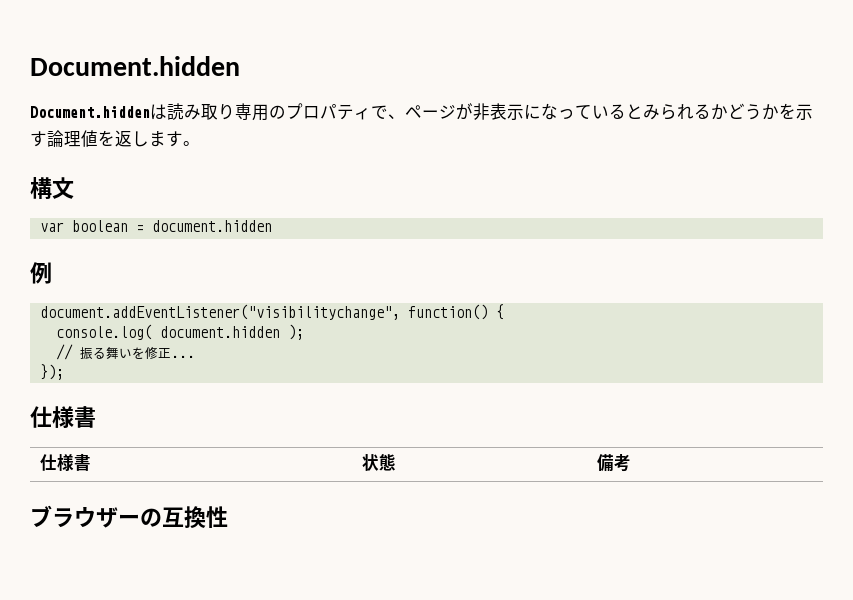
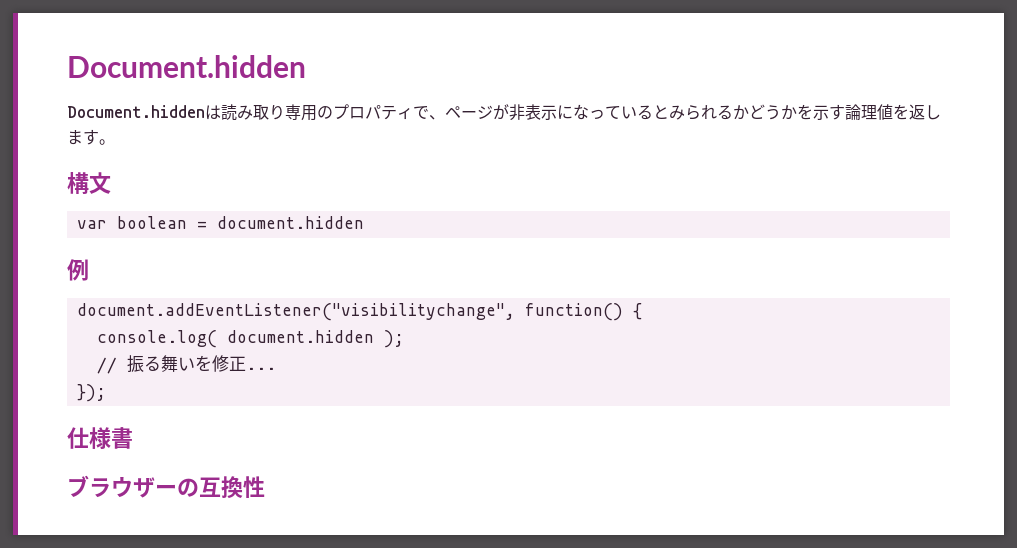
- 仕様書 | 状態 | 備考

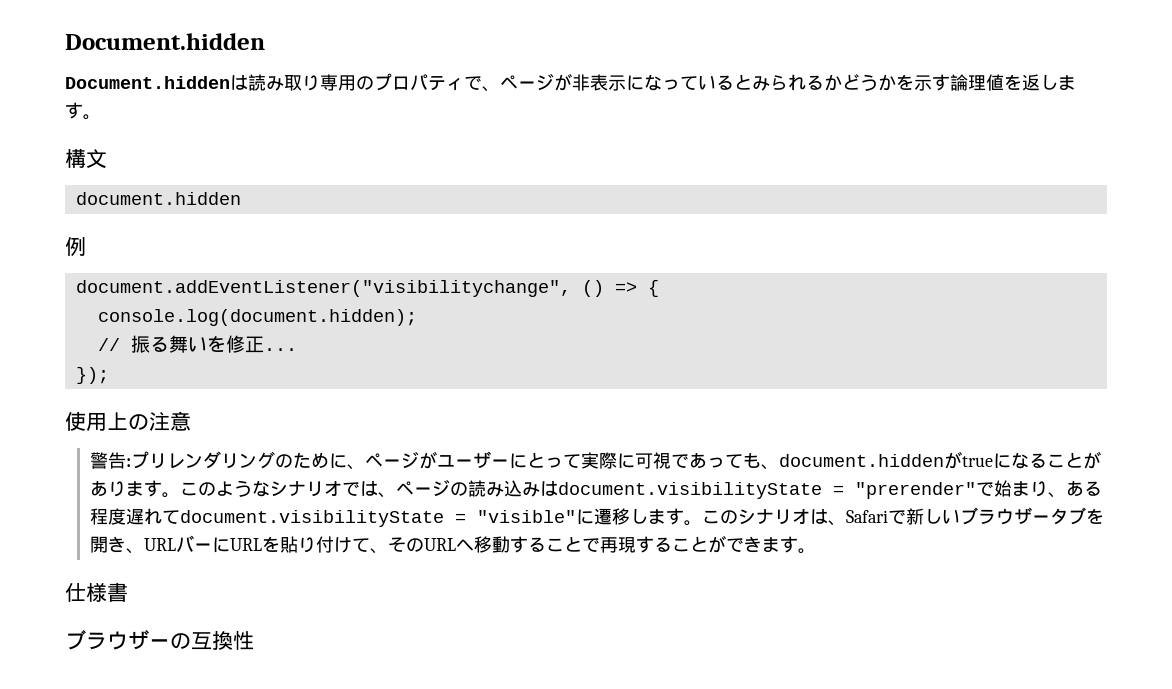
  構文
- var boolean = document.hidden
+ document.hidden
- document.addEventListener("visibilitychange", function() {
+ document.addEventListener("visibilitychange", () => {
- console.log( document.hidden );
+ console.log(document.hidden);
+ 使用上の注意
+ 警告:プリレンダリングのために、ページがユーザーにとって実際に可視であっても、document.hiddenがtrueになることがあります。このようなシナリオでは、ページの読み込みはdocument.visibilityState = "prerender"で始まり、ある程度遅れてdocument.visibilityState = "visible"に遷移します。このシナリオは、Safariで新しいブラウザータブを開き、URLバーにURLを貼り付けて、そのURLへ移動することで再現することができます。

